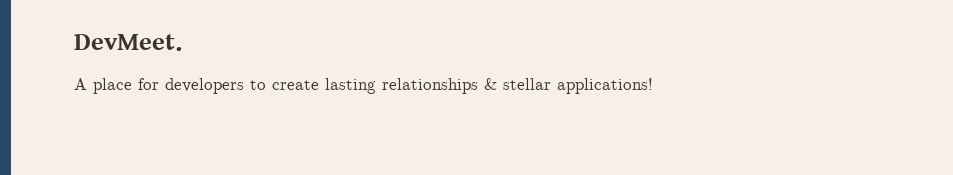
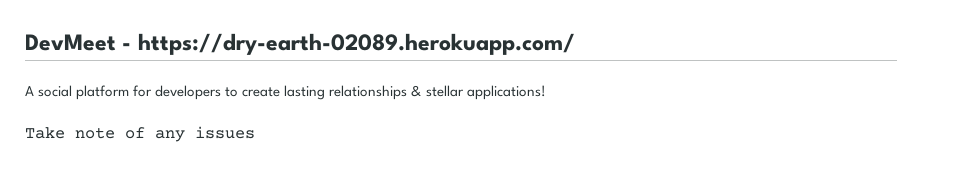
- DevMeet.
+ DevMeet - https://dry-earth-02089.herokuapp.com/
- A place for developers to create lasting relationships & stellar applications!
+ A social platform for developers to create lasting relationships & stellar applications!
+ Take note of any issues

